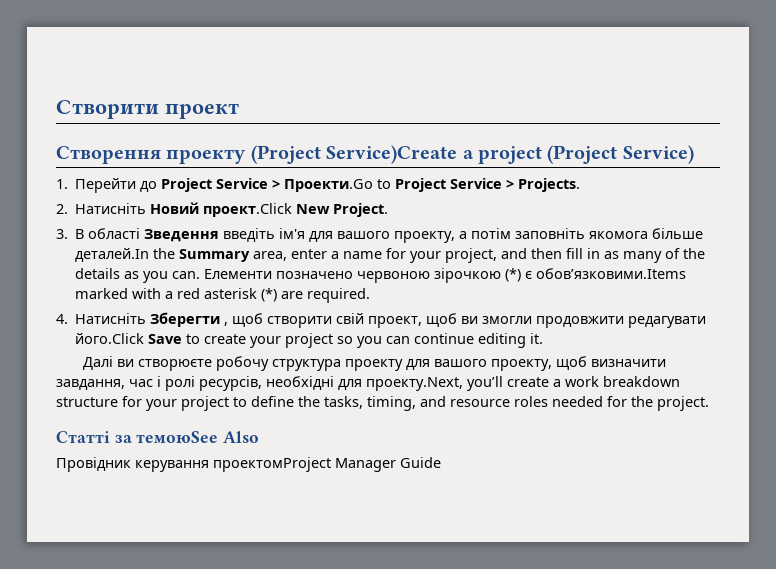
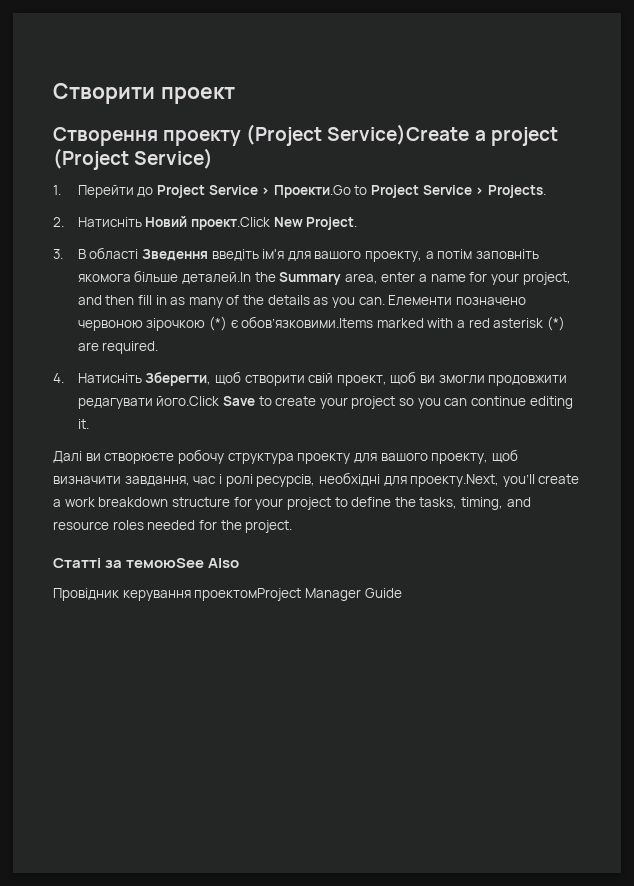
- 4. Натисніть Зберегти , щоб створити свій проект, щоб ви змогли продовжити редагувати його.Click Save to create your project so you can continue editing it.
+ 4. Натисніть Зберегти, щоб створити свій проект, щоб ви змогли продовжити редагувати його.Click Save to create your project so you can continue editing it.

